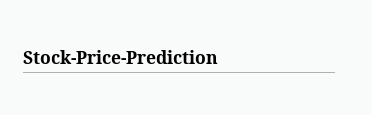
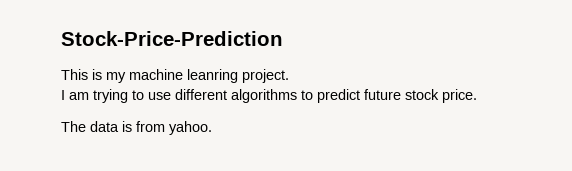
+ This is my machine leanring project.
+ I am trying to use different algorithms to predict future stock price.
+ The data is from yahoo.

